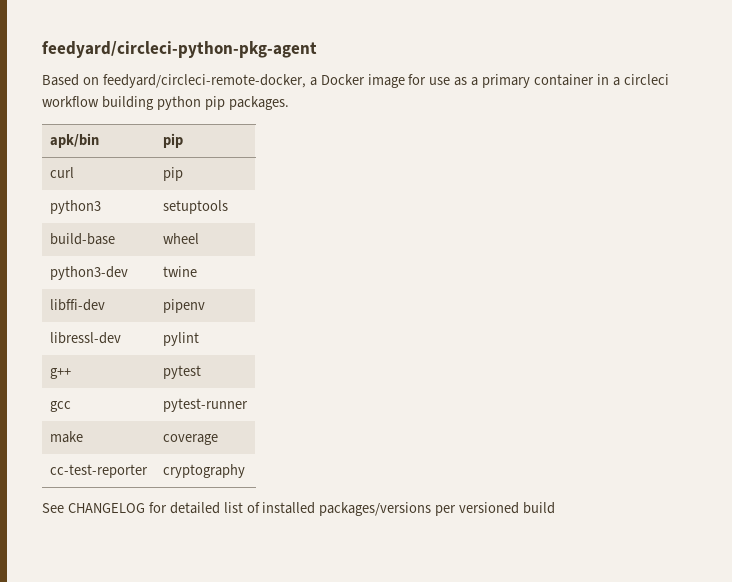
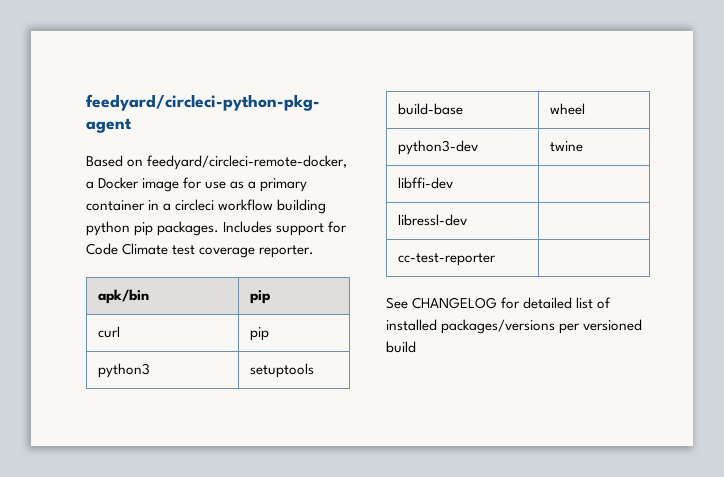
+ Includes support for Code Climate test coverage reporter.
- libffi-dev | pipenv
+ libffi-dev |
- libressl-dev | pylint
- g++ | pytest
- gcc | pytest-runner
- make | coverage
+ libressl-dev |
- cc-test-reporter | cryptography
+ cc-test-reporter |

